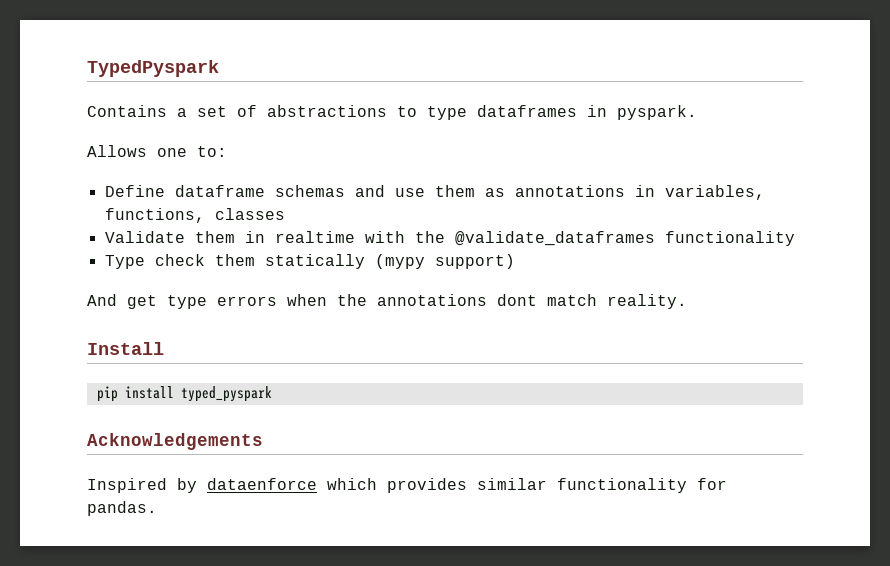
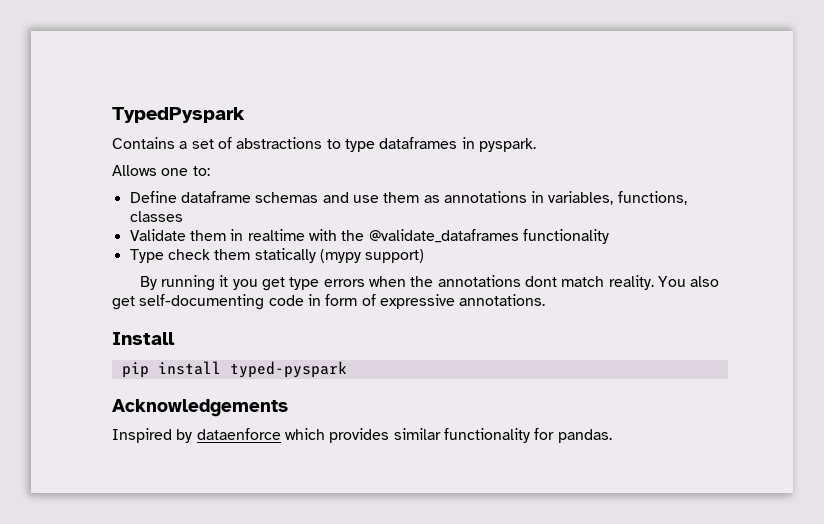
- And get type errors when the annotations dont match reality.
+ By running it you get type errors when the annotations dont match reality. You also get self-documenting code in form of expressive annotations.
- pip install typed_pyspark
+ pip install typed-pyspark

